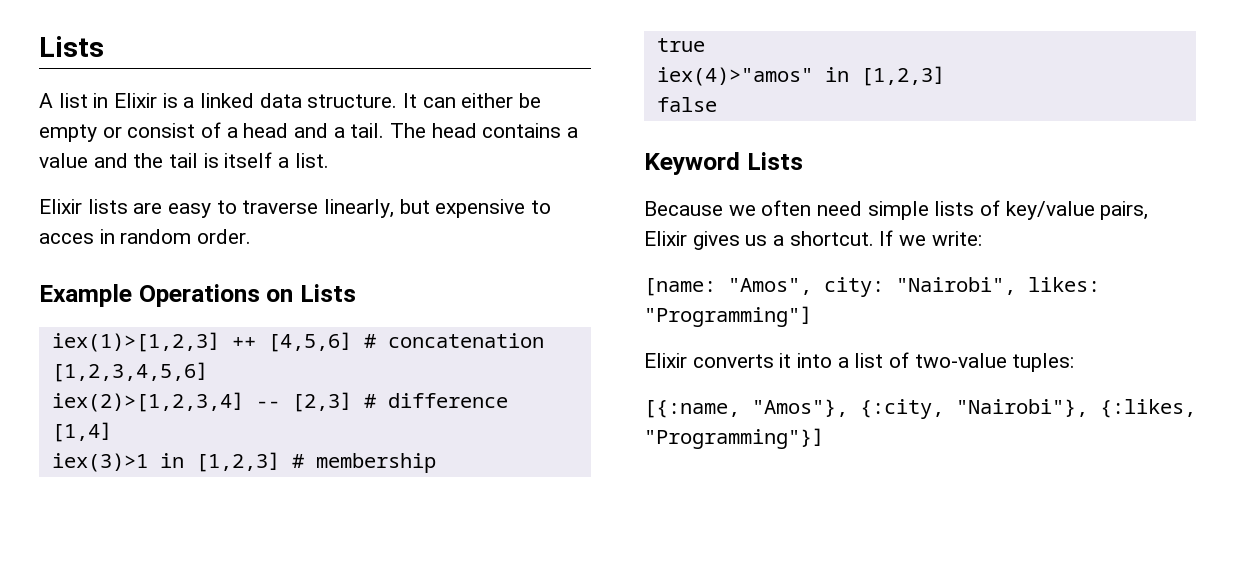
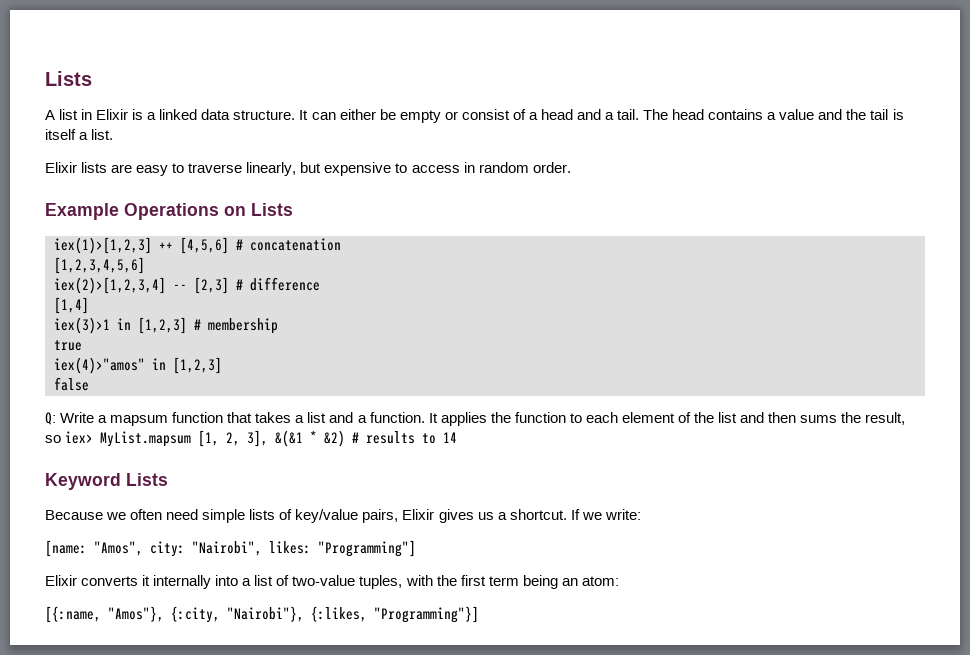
- Elixir lists are easy to traverse linearly, but expensive to acces in random order.
+ Elixir lists are easy to traverse linearly, but expensive to access in random order.
+ Q: Write a mapsum function that takes a list and a function. It applies the function to each element of the list and then sums the result, so iex> MyList.mapsum [1, 2, 3], &(&1 * &2) # results to 14
- Elixir converts it into a list of two-value tuples:
+ Elixir converts it internally into a list of two-value tuples, with the first term being an atom:

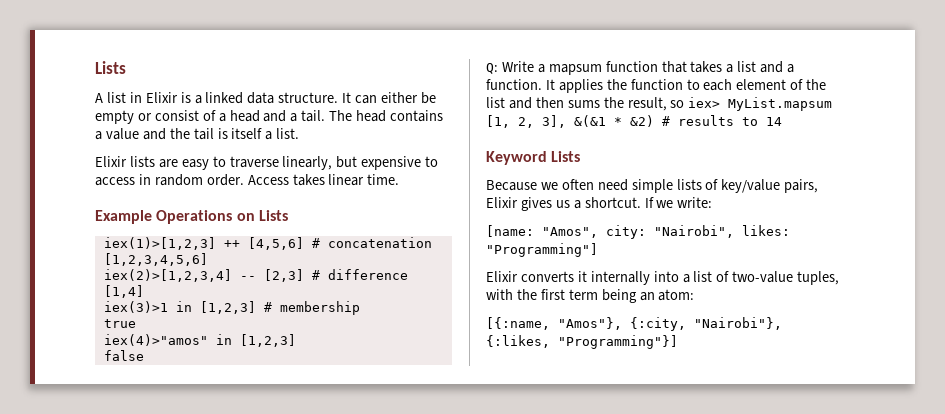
+ Access takes linear time.

